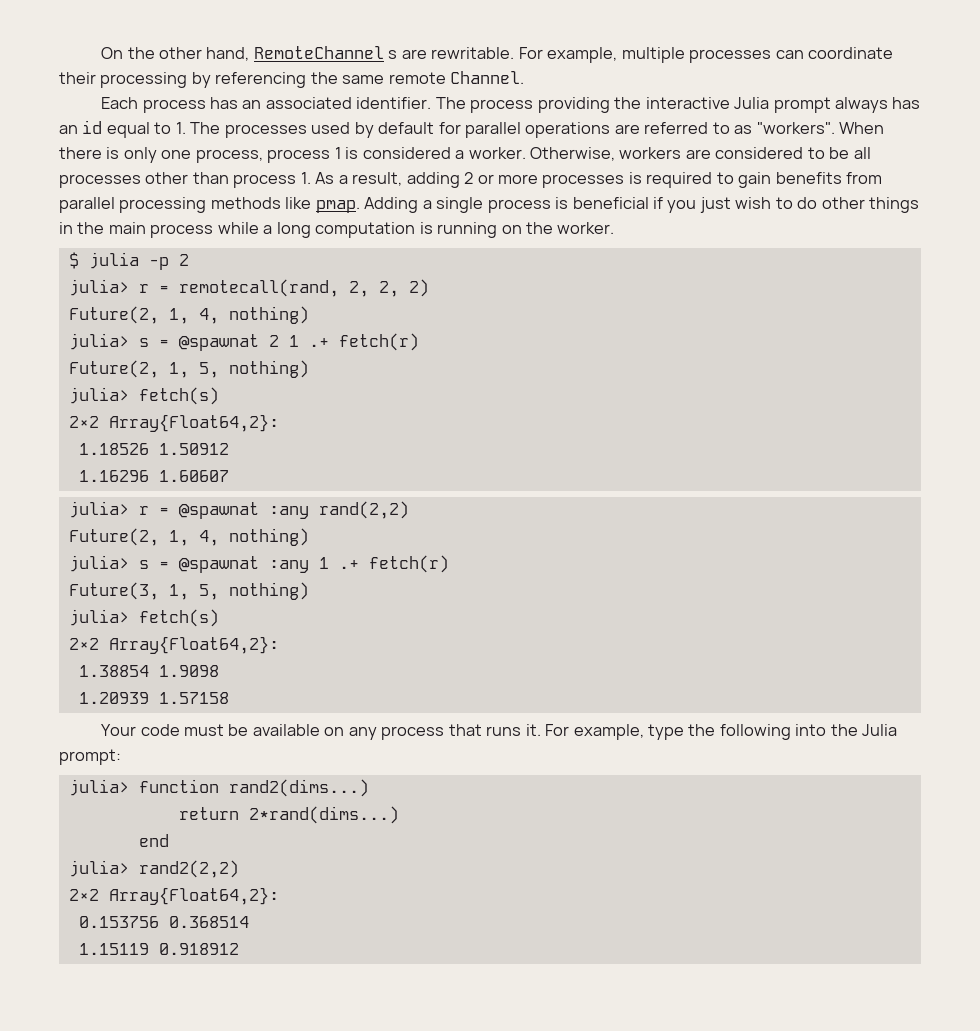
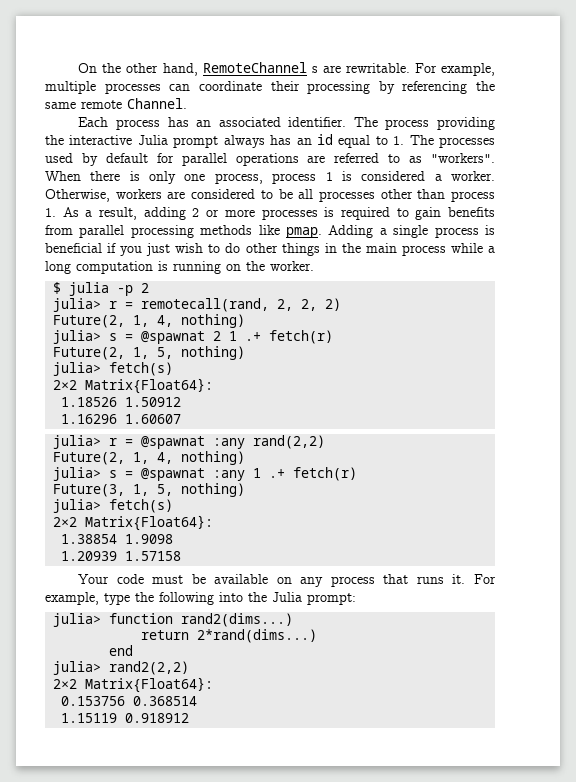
  Future(2, 1, 5, nothing)
  julia> fetch(s)
- 2×2 Array{Float64,2}:
+ 2×2 Matrix{Float64}:
  Future(3, 1, 5, nothing)
  julia> fetch(s)
- 2×2 Array{Float64,2}:
+ 2×2 Matrix{Float64}:
  julia> rand2(2,2)
- 2×2 Array{Float64,2}:
+ 2×2 Matrix{Float64}:

